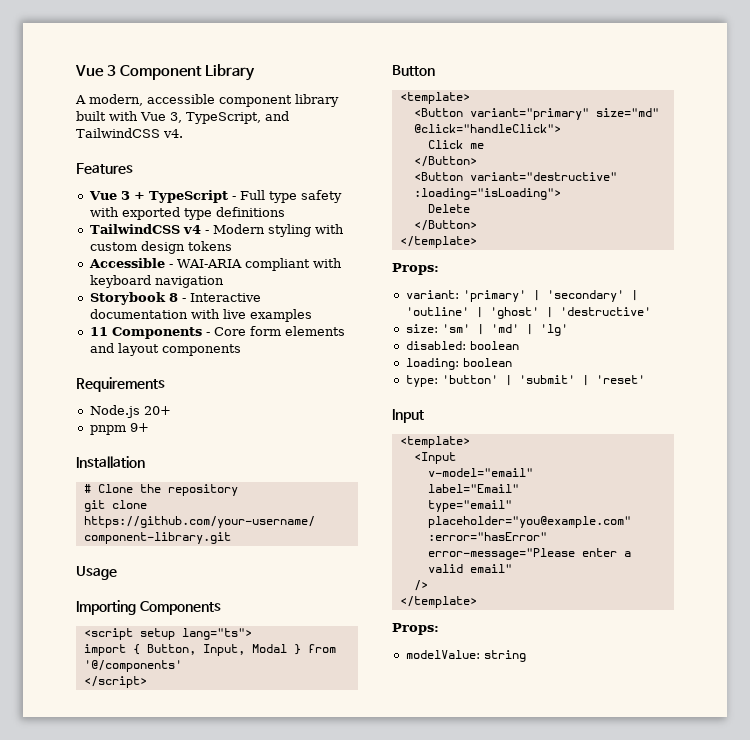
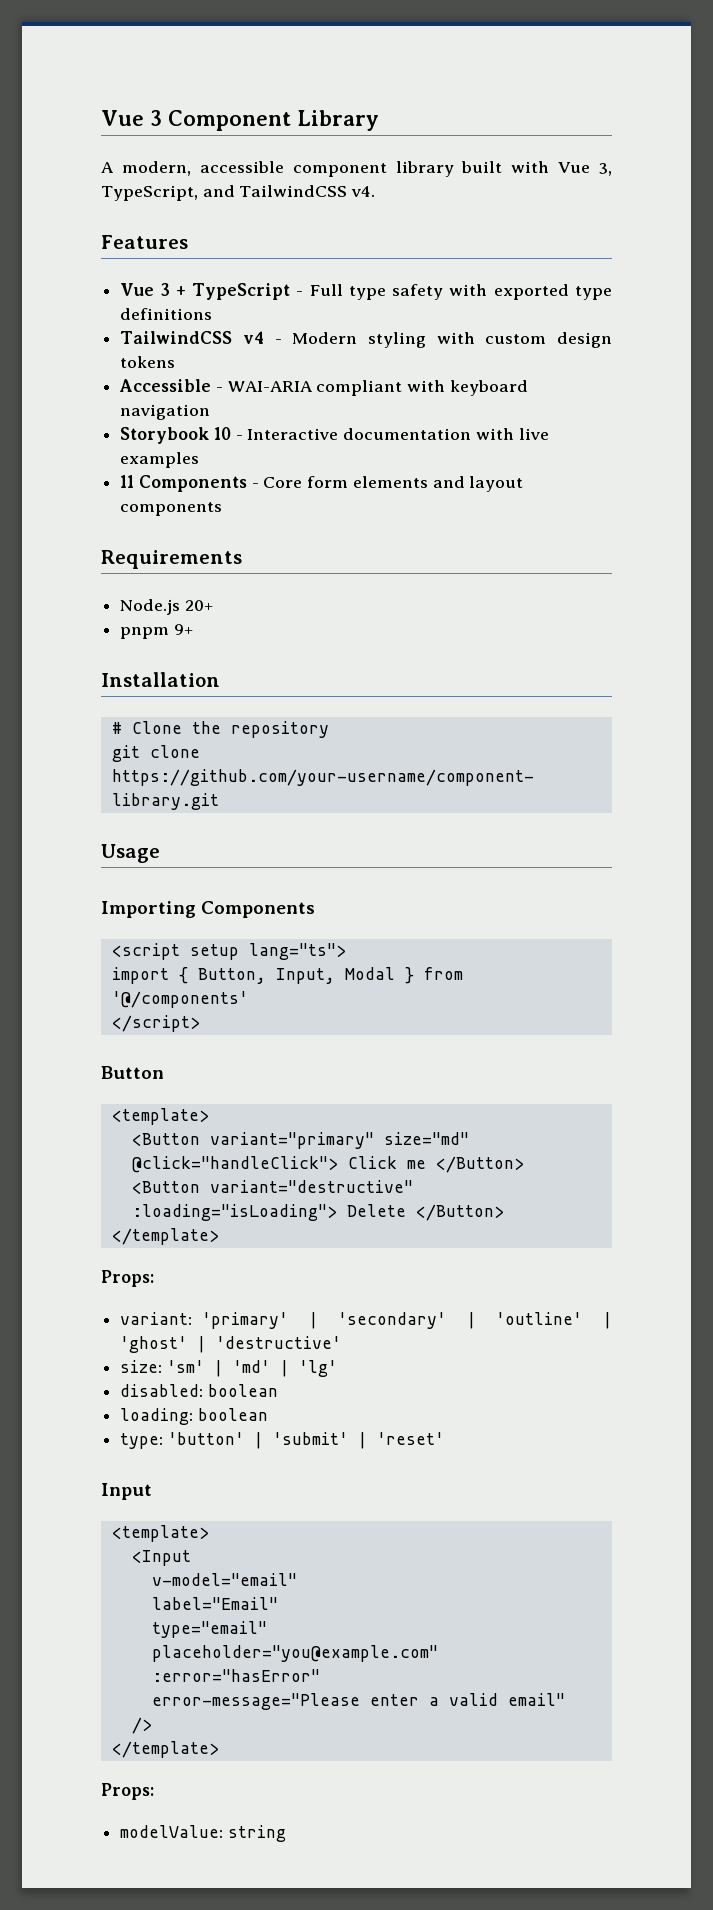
- Storybook 8 - Interactive documentation with live examples
+ Storybook 10 - Interactive documentation with live examples
- <Button variant="primary" size="md" @click="handleClick">
- Click me
- </Button>
+ <Button variant="primary" size="md" @click="handleClick"> Click me </Button>
- <Button variant="destructive" :loading="isLoading">
- Delete
- </Button>
+ <Button variant="destructive" :loading="isLoading"> Delete </Button>

